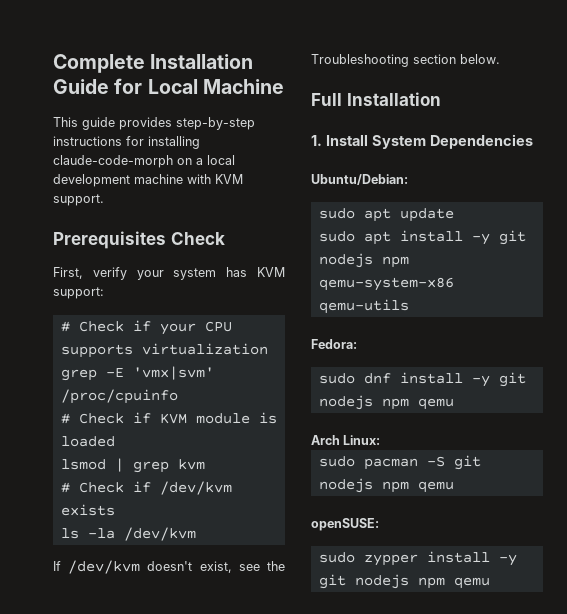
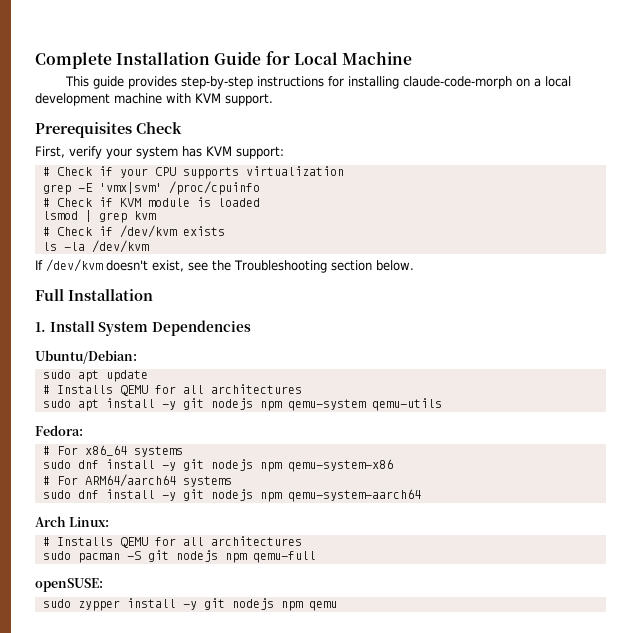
  sudo apt update
+ # Installs QEMU for all architectures
- sudo apt install -y git nodejs npm qemu-system-x86 qemu-utils
+ sudo apt install -y git nodejs npm qemu-system qemu-utils
- sudo dnf install -y git nodejs npm qemu
+ # For x86_64 systems
+ sudo dnf install -y git nodejs npm qemu-system-x86
+ # For ARM64/aarch64 systems
+ sudo dnf install -y git nodejs npm qemu-system-aarch64
  Arch Linux:
+ # Installs QEMU for all architectures
- sudo pacman -S git nodejs npm qemu
+ sudo pacman -S git nodejs npm qemu-full

